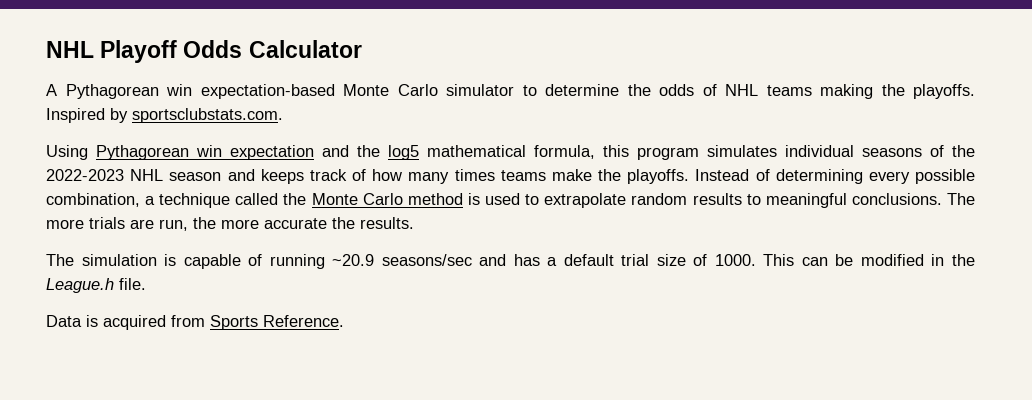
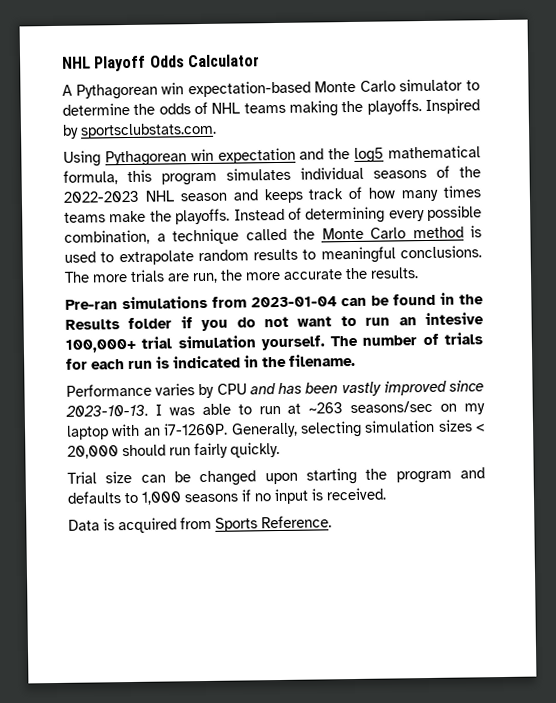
- The simulation is capable of running ~20.9 seasons/sec and has a default trial size of 1000. This can be modified in the League.h file.
+ Pre-ran simulations from 2023-01-04 can be found in the Results folder if you do not want to run an intesive 100,000+ trial simulation yourself. The number of trials for each run is indicated in the filename.
+ Performance varies by CPU and has been vastly improved since 2023-10-13. I was able to run at ~263 seasons/sec on my laptop with an i7-1260P. Generally, selecting simulation sizes < 20,000 should run fairly quickly.
+ Trial size can be changed upon starting the program and defaults to 1,000 seasons if no input is received.

